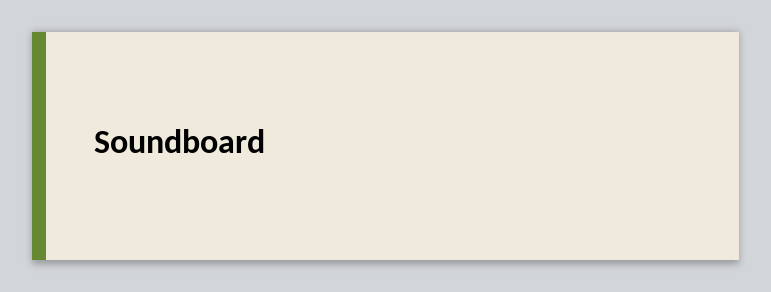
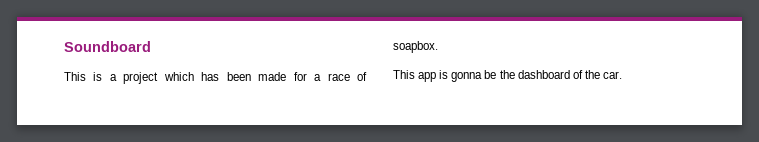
+ This is a project which has been made for a race of soapbox.
+ This app is gonna be the dashboard of the car.

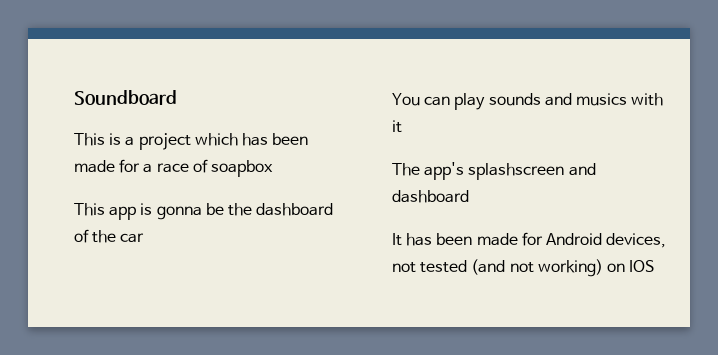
- This is a project which has been made for a race of soapbox.
+ This is a project which has been made for a race of soapbox
- This app is gonna be the dashboard of the car.
+ This app is gonna be the dashboard of the car
+ You can play sounds and musics with it
+ The app's splashscreen and dashboard
+ It has been made for Android devices, not tested (and not working) on IOS

